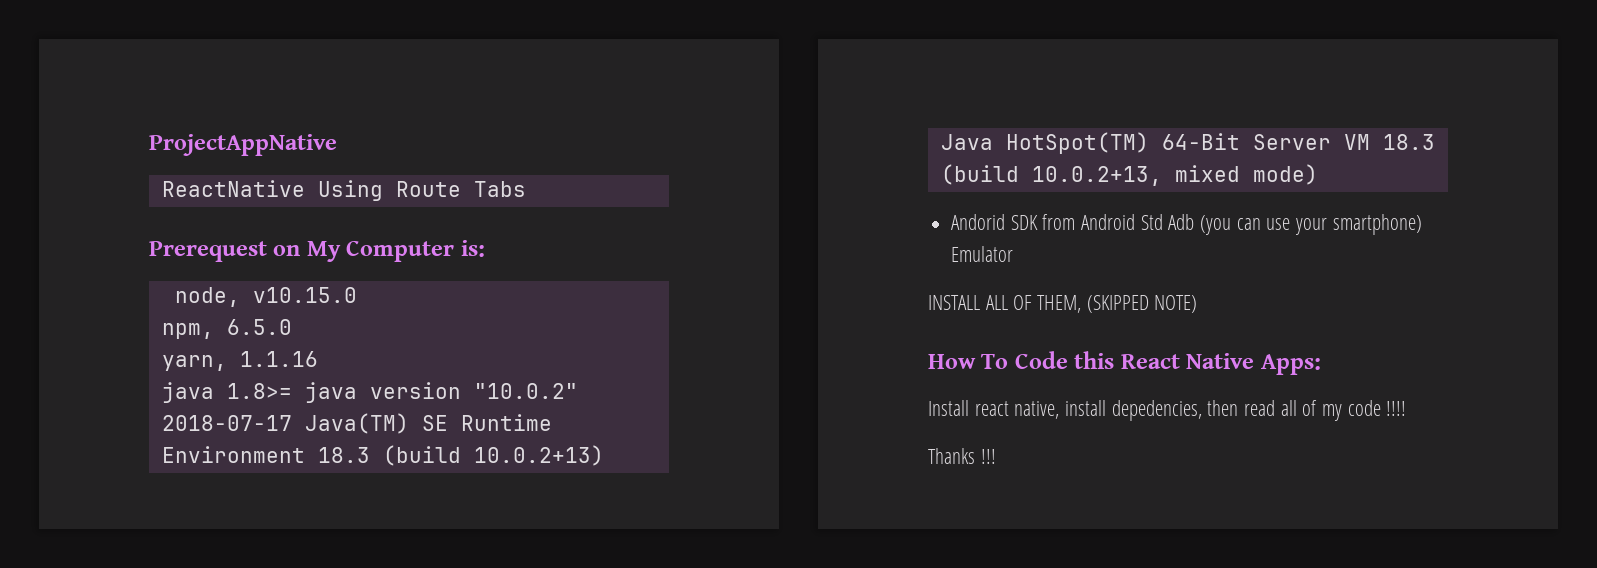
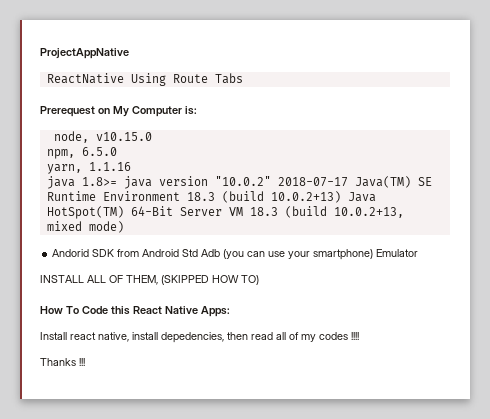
- INSTALL ALL OF THEM, (SKIPPED NOTE)
+ INSTALL ALL OF THEM, (SKIPPED HOW TO)
- Install react native, install depedencies, then read all of my code !!!!
+ Install react native, install depedencies, then read all of my codes !!!!

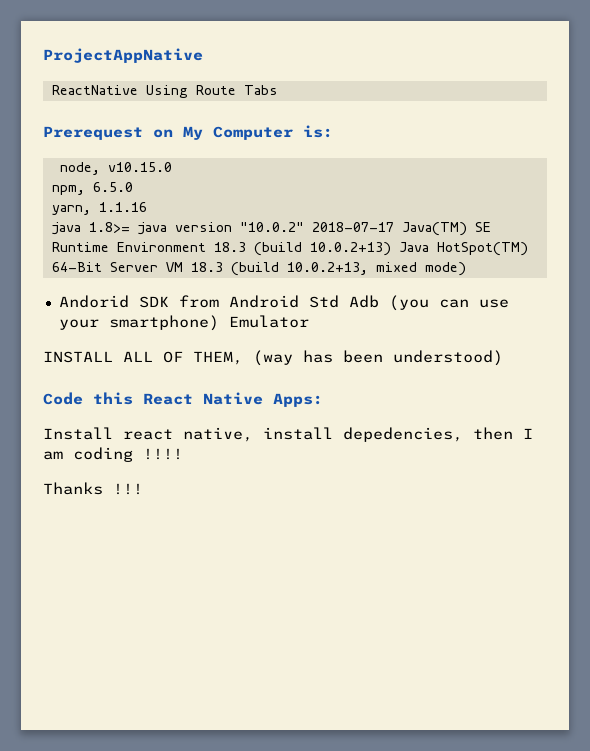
- INSTALL ALL OF THEM, (SKIPPED HOW TO)
- How To Code this React Native Apps:
+ INSTALL ALL OF THEM, (way has been understood)
+ Code this React Native Apps:
- Install react native, install depedencies, then read all of my codes !!!!
+ Install react native, install depedencies, then I am coding !!!!

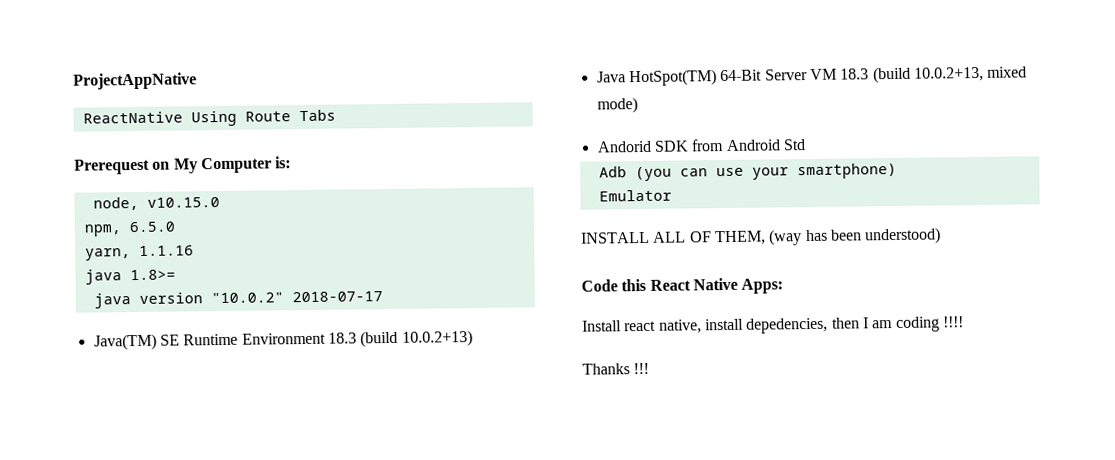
- java 1.8>= java version "10.0.2" 2018-07-17 Java(TM) SE Runtime Environment 18.3 (build 10.0.2+13) Java HotSpot(TM) 64-Bit Server VM 18.3 (build 10.0.2+13, mixed mode)
+ java 1.8>=
+ java version "10.0.2" 2018-07-17
+ Java(TM) SE Runtime Environment 18.3 (build 10.0.2+13)
+ Java HotSpot(TM) 64-Bit Server VM 18.3 (build 10.0.2+13, mixed mode)
- Andorid SDK from Android Std Adb (you can use your smartphone) Emulator
+ Andorid SDK from Android Std
+ Adb (you can use your smartphone)
+ Emulator

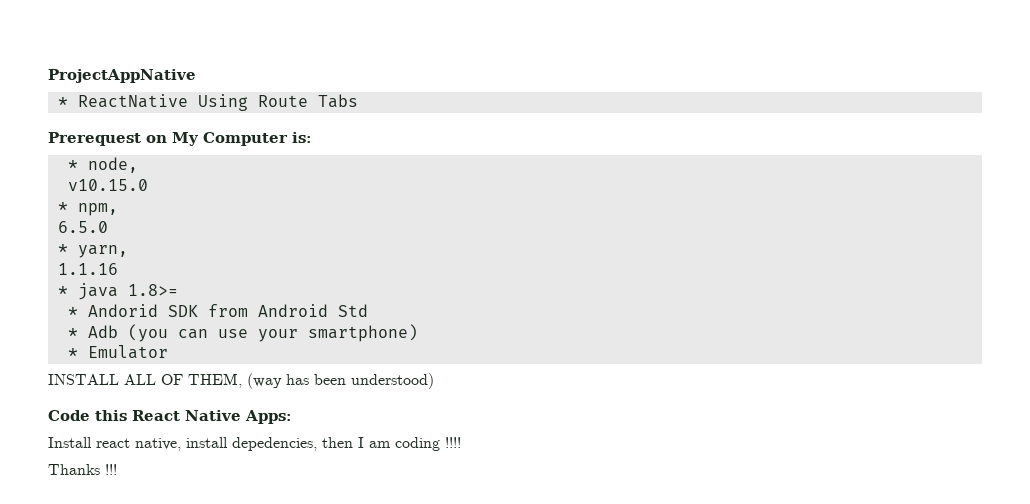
- ReactNative Using Route Tabs
+ * ReactNative Using Route Tabs
- node, v10.15.0
+ * node,
+ v10.15.0
- npm, 6.5.0
+ * npm,
+ 6.5.0
- yarn, 1.1.16
+ * yarn,
+ 1.1.16
- java 1.8>=
+ * java 1.8>=
- java version "10.0.2" 2018-07-17
- Java(TM) SE Runtime Environment 18.3 (build 10.0.2+13)
- Java HotSpot(TM) 64-Bit Server VM 18.3 (build 10.0.2+13, mixed mode)
- Andorid SDK from Android Std
+ * Andorid SDK from Android Std
- Adb (you can use your smartphone)
+ * Adb (you can use your smartphone)
- Emulator
+ * Emulator

